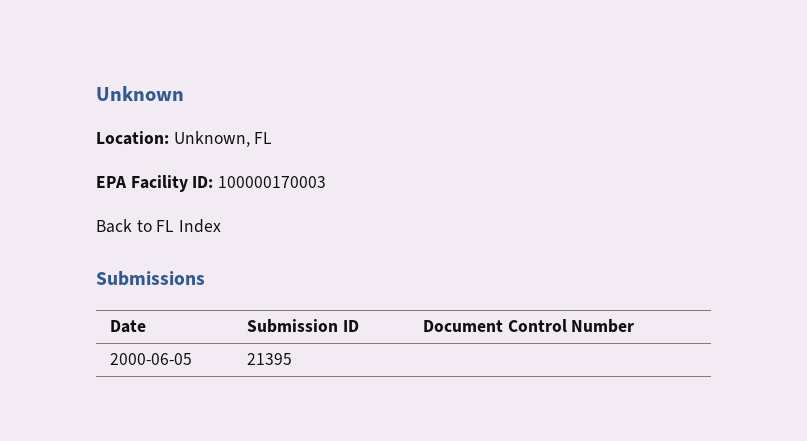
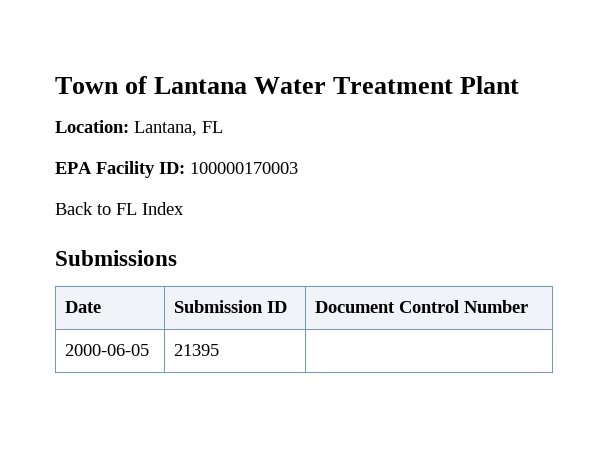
- Unknown
+ Town of Lantana Water Treatment Plant
- Location: Unknown, FL
+ Location: Lantana, FL

